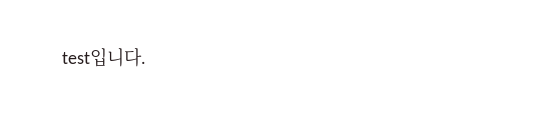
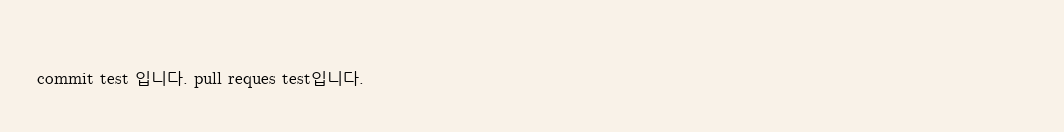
- test입니다.
+ commit test 입니다. pull reques test입니다.

